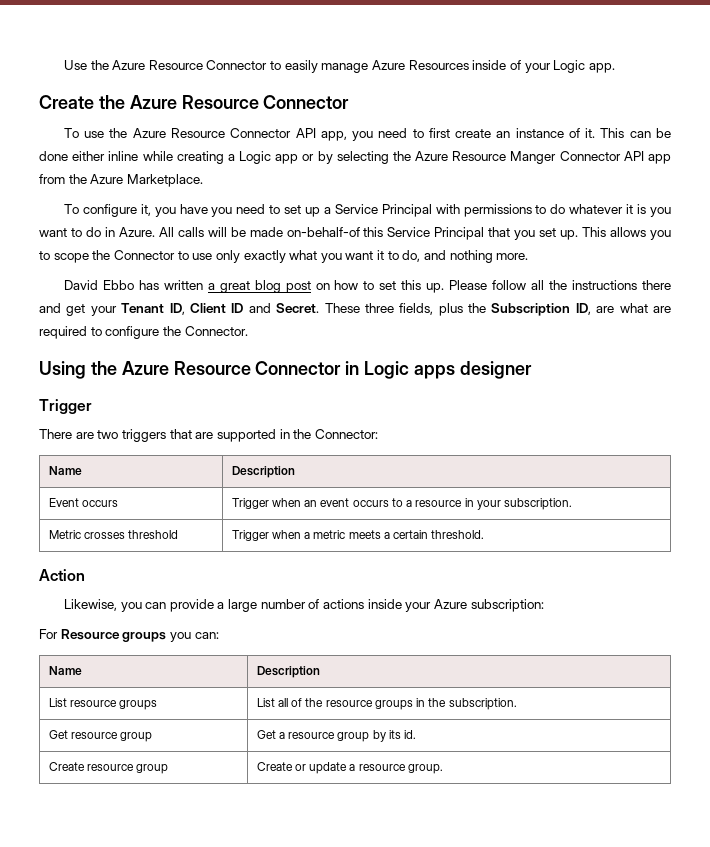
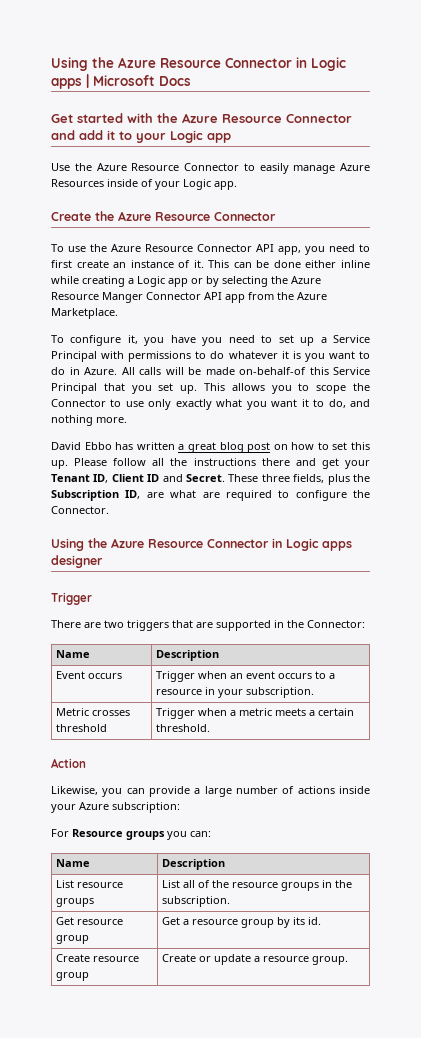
+ Using the Azure Resource Connector in Logic apps | Microsoft Docs
+ Get started with the Azure Resource Connector and add it to your Logic app

